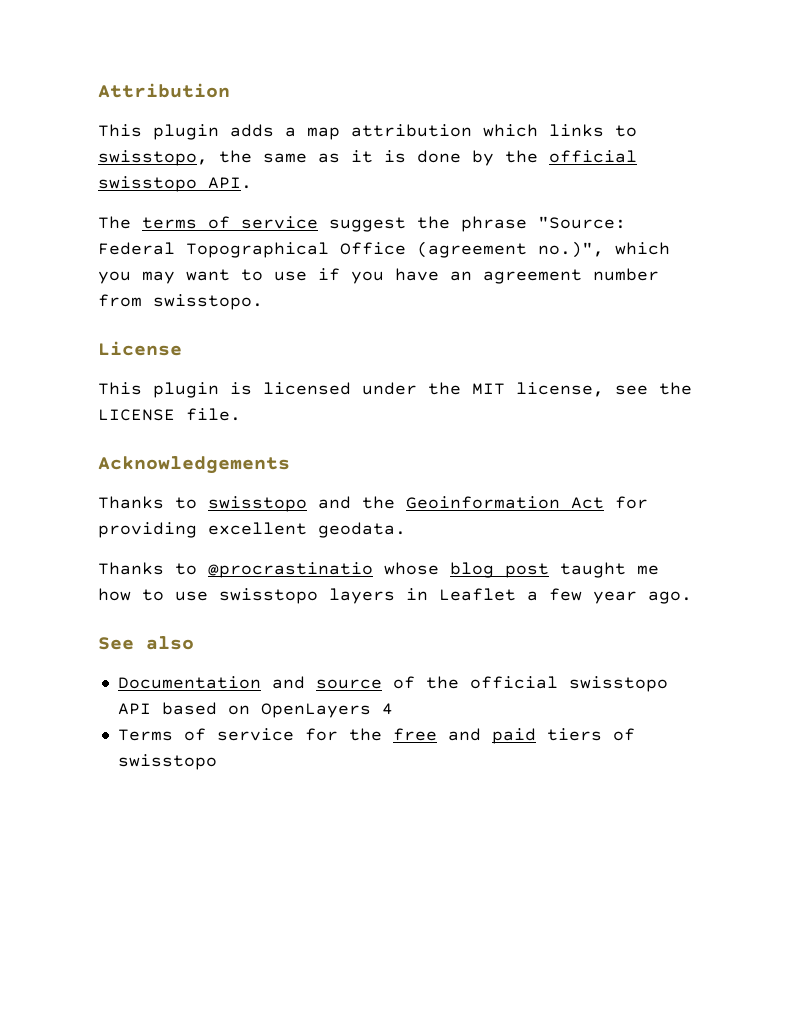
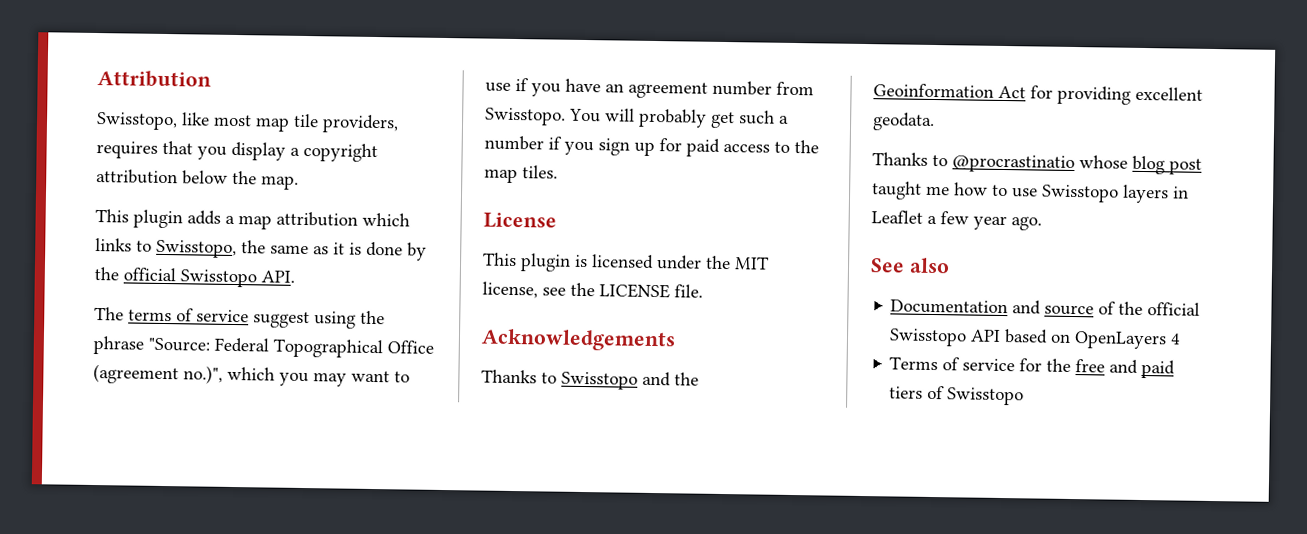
+ Swisstopo, like most map tile providers, requires that you display a copyright attribution below the map.
- This plugin adds a map attribution which links to swisstopo, the same as it is done by the official swisstopo API.
+ This plugin adds a map attribution which links to Swisstopo, the same as it is done by the official Swisstopo API.
- The terms of service suggest the phrase "Source: Federal Topographical Office (agreement no.)", which you may want to use if you have an agreement number from swisstopo.
+ The terms of service suggest using the phrase "Source: Federal Topographical Office (agreement no.)", which you may want to use if you have an agreement number from Swisstopo. You will probably get such a number if you sign up for paid access to the map tiles.
- Thanks to swisstopo and the Geoinformation Act for providing excellent geodata.
+ Thanks to Swisstopo and the Geoinformation Act for providing excellent geodata.
- Thanks to @procrastinatio whose blog post taught me how to use swisstopo layers in Leaflet a few year ago.
+ Thanks to @procrastinatio whose blog post taught me how to use Swisstopo layers in Leaflet a few year ago.
- Documentation and source of the official swisstopo API based on OpenLayers 4
+ Documentation and source of the official Swisstopo API based on OpenLayers 4
- Terms of service for the free and paid tiers of swisstopo
+ Terms of service for the free and paid tiers of Swisstopo

